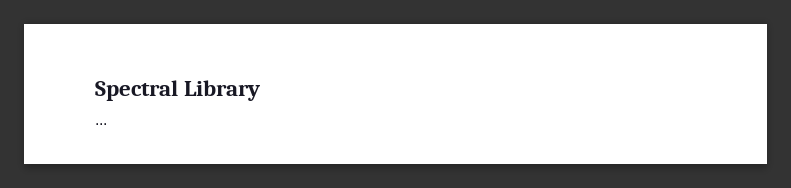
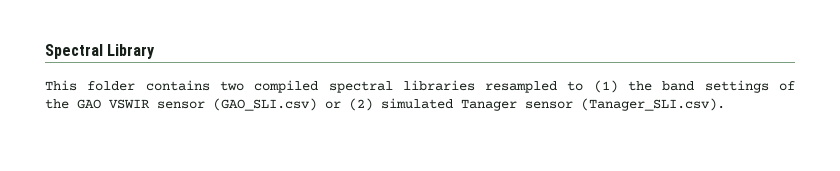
- ...
+ This folder contains two compiled spectral libraries resampled to (1) the band settings of the GAO VSWIR sensor (GAO_SLI.csv) or (2) simulated Tanager sensor (Tanager_SLI.csv).

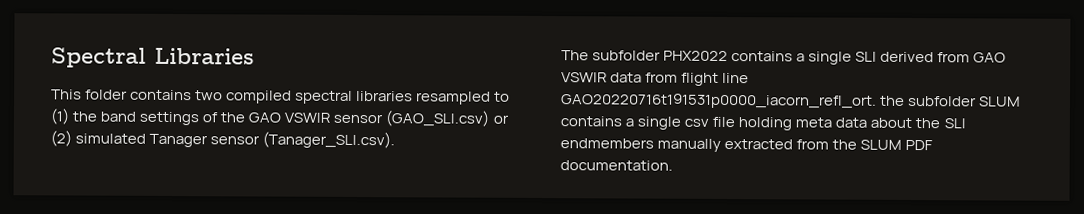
- Spectral Library
+ Spectral Libraries
+ The subfolder PHX2022 contains a single SLI derived from GAO VSWIR data from flight line GAO20220716t191531p0000_iacorn_refl_ort. the subfolder SLUM contains a single csv file holding meta data about the SLI endmembers manually extracted from the SLUM PDF documentation.

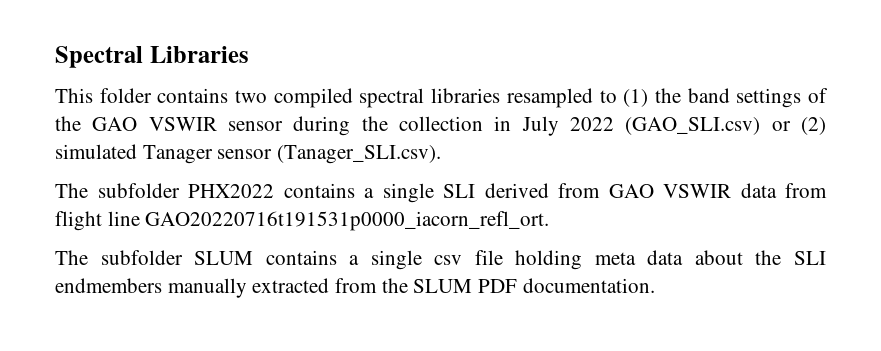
- This folder contains two compiled spectral libraries resampled to (1) the band settings of the GAO VSWIR sensor (GAO_SLI.csv) or (2) simulated Tanager sensor (Tanager_SLI.csv).
+ This folder contains two compiled spectral libraries resampled to (1) the band settings of the GAO VSWIR sensor during the collection in July 2022 (GAO_SLI.csv) or (2) simulated Tanager sensor (Tanager_SLI.csv).
- The subfolder PHX2022 contains a single SLI derived from GAO VSWIR data from flight line GAO20220716t191531p0000_iacorn_refl_ort. the subfolder SLUM contains a single csv file holding meta data about the SLI endmembers manually extracted from the SLUM PDF documentation.
+ The subfolder PHX2022 contains a single SLI derived from GAO VSWIR data from flight line GAO20220716t191531p0000_iacorn_refl_ort.
+ The subfolder SLUM contains a single csv file holding meta data about the SLI endmembers manually extracted from the SLUM PDF documentation.

